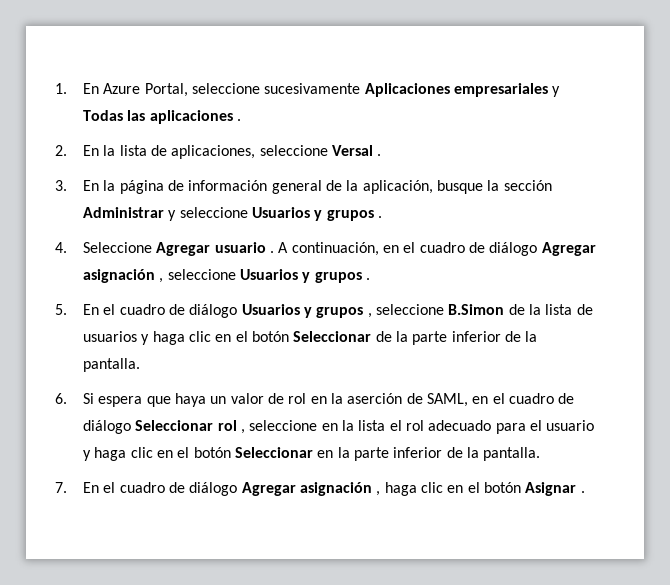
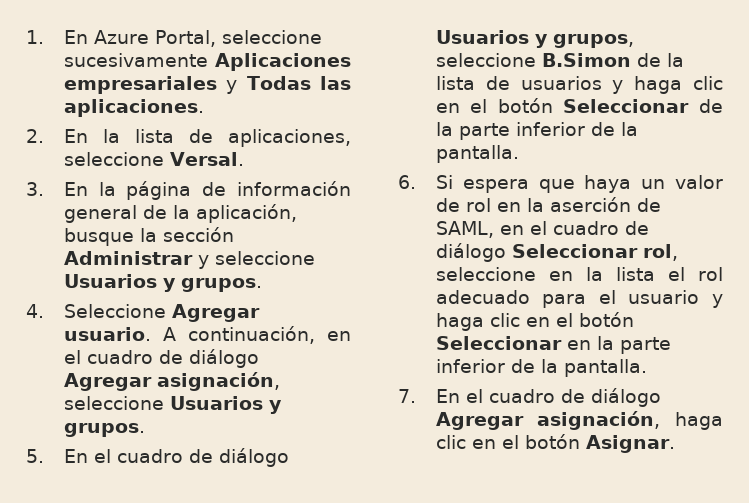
- 1. En Azure Portal, seleccione sucesivamente Aplicaciones empresariales y Todas las aplicaciones .
+ 1. En Azure Portal, seleccione sucesivamente Aplicaciones empresariales y Todas las aplicaciones.
- 2. En la lista de aplicaciones, seleccione Versal .
+ 2. En la lista de aplicaciones, seleccione Versal.
- 3. En la página de información general de la aplicación, busque la sección Administrar y seleccione Usuarios y grupos .
+ 3. En la página de información general de la aplicación, busque la sección Administrar y seleccione Usuarios y grupos.
- 4. Seleccione Agregar usuario .
+ 4. Seleccione Agregar usuario.
- A continuación, en el cuadro de diálogo Agregar asignación , seleccione Usuarios y grupos .
+ A continuación, en el cuadro de diálogo Agregar asignación, seleccione Usuarios y grupos.
- 5. En el cuadro de diálogo Usuarios y grupos , seleccione B.Simon de la lista de usuarios y haga clic en el botón Seleccionar de la parte inferior de la pantalla.
+ 5. En el cuadro de diálogo Usuarios y grupos, seleccione B.Simon de la lista de usuarios y haga clic en el botón Seleccionar de la parte inferior de la pantalla.
- 6. Si espera que haya un valor de rol en la aserción de SAML, en el cuadro de diálogo Seleccionar rol , seleccione en la lista el rol adecuado para el usuario y haga clic en el botón Seleccionar en la parte inferior de la pantalla.
+ 6. Si espera que haya un valor de rol en la aserción de SAML, en el cuadro de diálogo Seleccionar rol, seleccione en la lista el rol adecuado para el usuario y haga clic en el botón Seleccionar en la parte inferior de la pantalla.
- 7. En el cuadro de diálogo Agregar asignación , haga clic en el botón Asignar .
+ 7. En el cuadro de diálogo Agregar asignación, haga clic en el botón Asignar.

